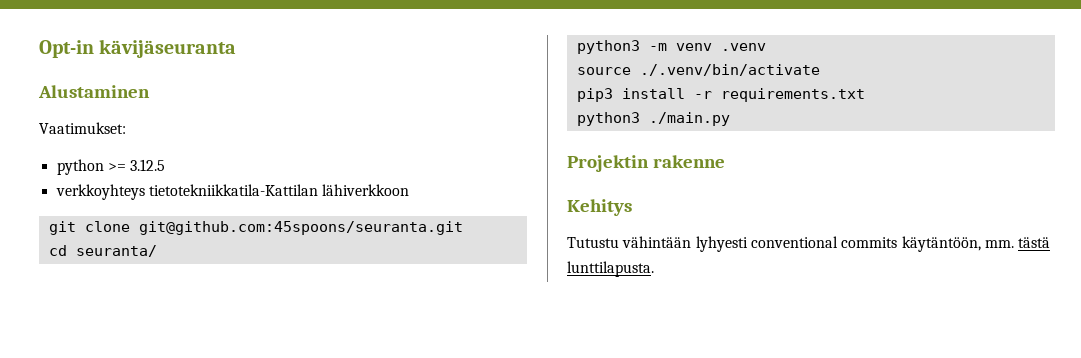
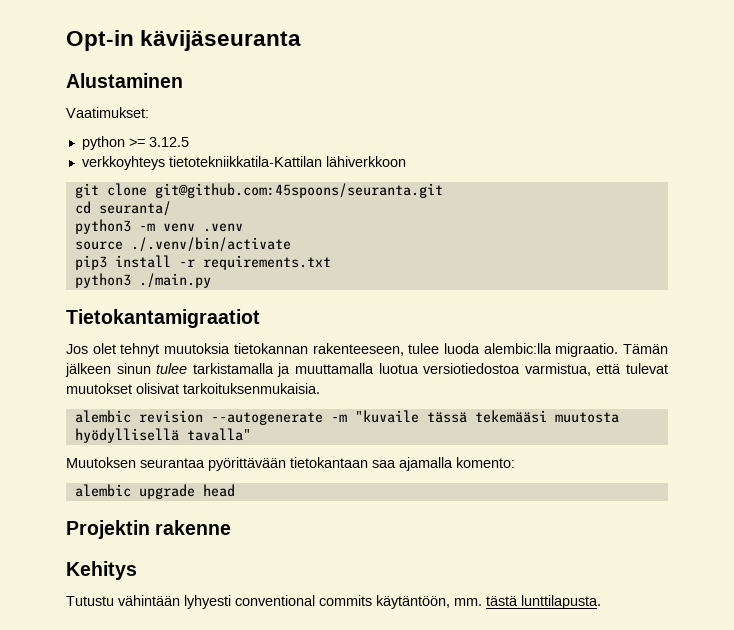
+ Tietokantamigraatiot
+ Jos olet tehnyt muutoksia tietokannan rakenteeseen, tulee luoda alembic:lla migraatio. Tämän jälkeen sinun tulee tarkistamalla ja muuttamalla luotua versiotiedostoa varmistua, että tulevat muutokset olisivat tarkoituksenmukaisia.
+ alembic revision --autogenerate -m "kuvaile tässä tekemääsi muutosta hyödyllisellä tavalla"
+ Muutoksen seurantaa pyörittävään tietokantaan saa ajamalla komento:
+ alembic upgrade head

